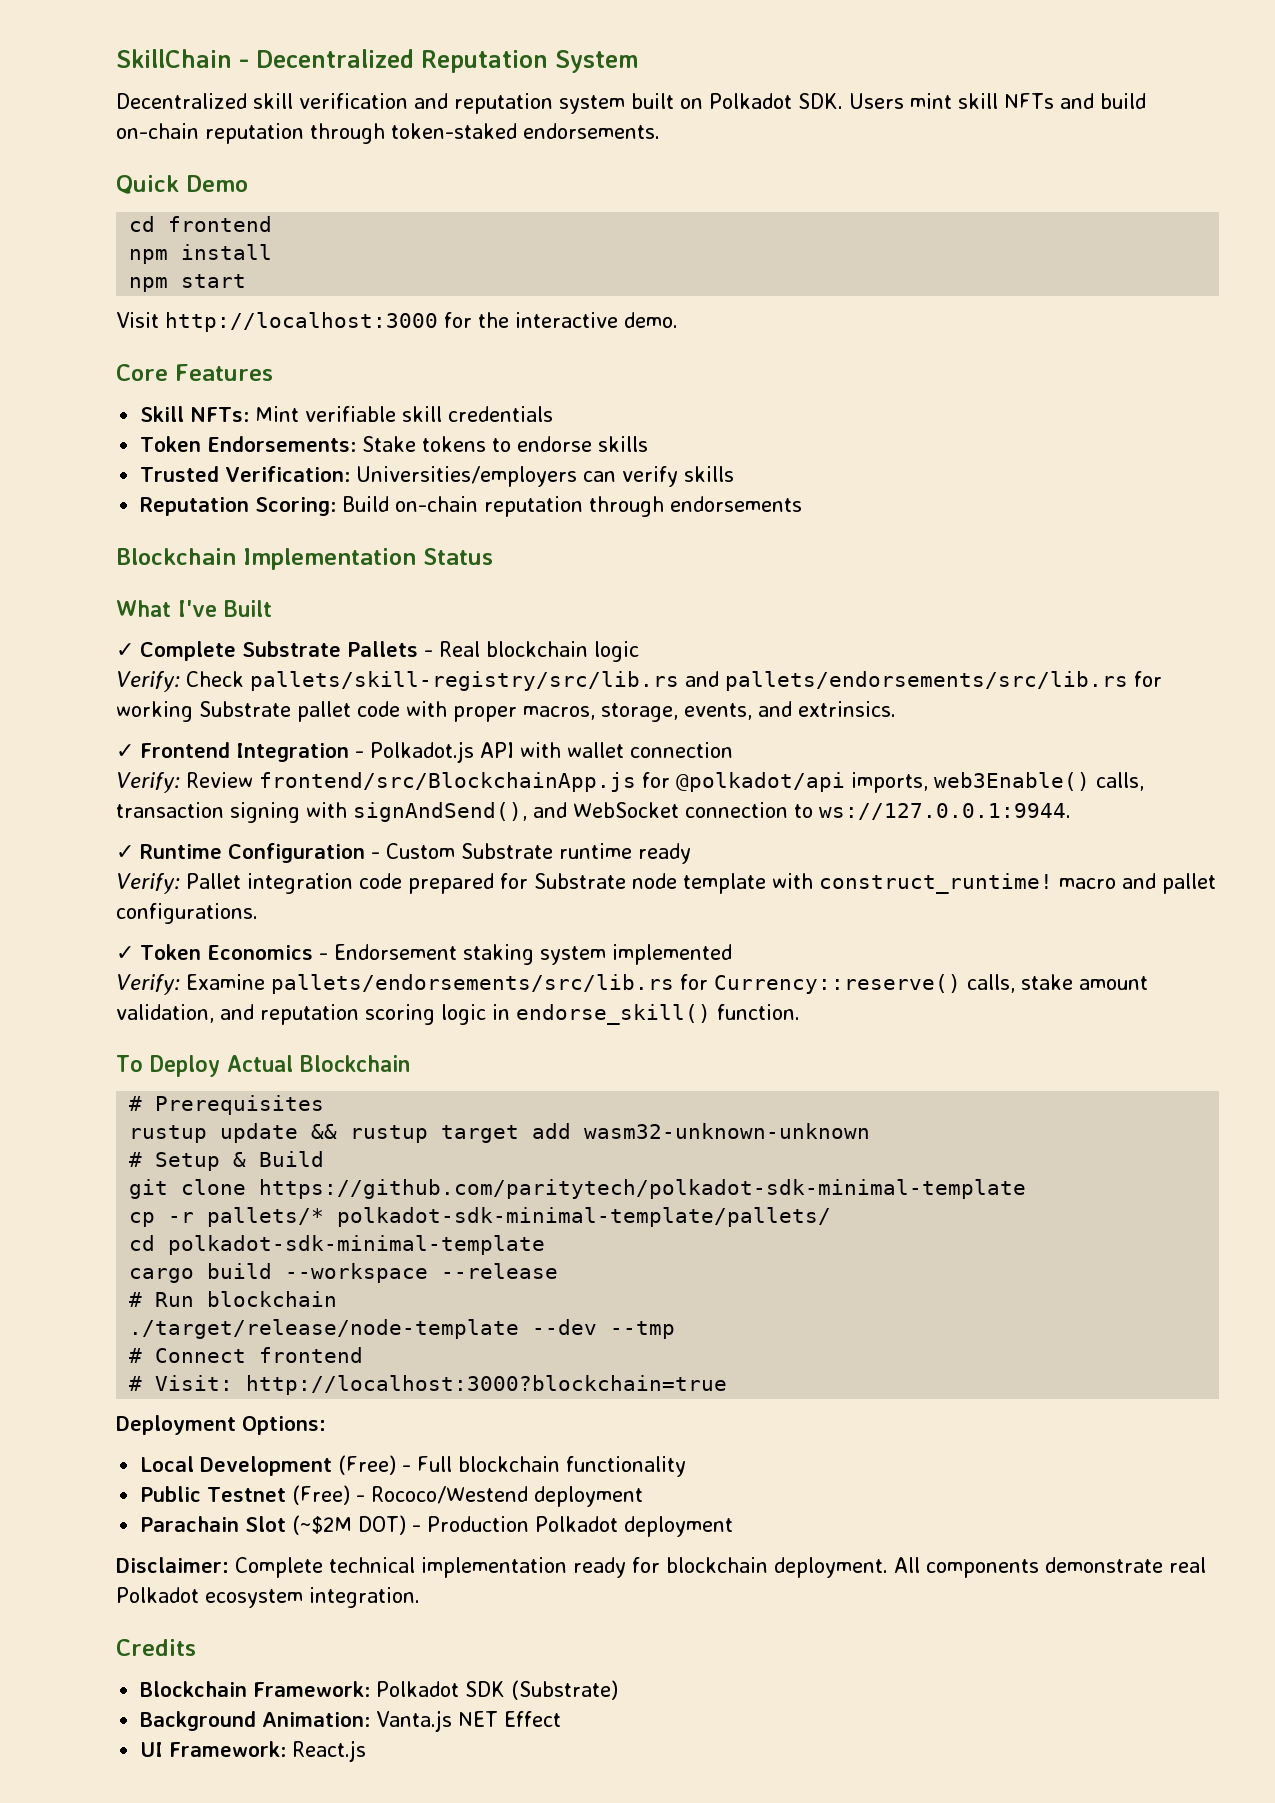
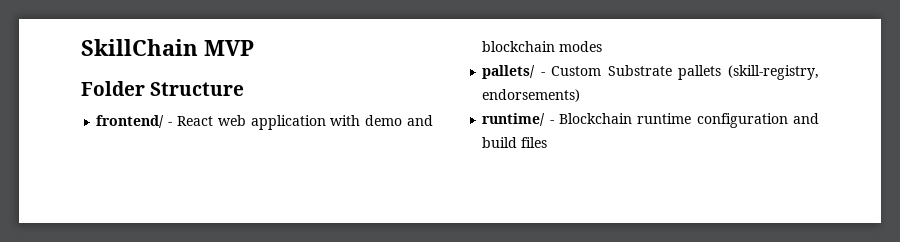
- SkillChain - Decentralized Reputation System
- Decentralized skill verification and reputation system built on Polkadot SDK. Users mint skill NFTs and build on-chain reputation through token-staked endorsements.
- Quick Demo
- cd frontend
- npm install
- npm start
- Visit http://localhost:3000 for the interactive demo.
- Core Features
- Skill NFTs: Mint verifiable skill credentials
- Token Endorsements: Stake tokens to endorse skills
- Trusted Verification: Universities/employers can verify skills
- Reputation Scoring: Build on-chain reputation through endorsements
- Blockchain Implementation Status
- What I've Built
- ✓ Complete Substrate Pallets - Real blockchain logic
- Verify: Check pallets/skill-registry/src/lib.rs and pallets/endorsements/src/lib.rs for working Substrate pallet code with proper macros, storage, events, and extrinsics.
- ✓ Frontend Integration - Polkadot.js API with wallet connection
- Verify: Review frontend/src/BlockchainApp.js for @polkadot/api imports, web3Enable() calls, transaction signing with signAndSend(), and WebSocket connection to ws://127.0.0.1:9944.
- ✓ Runtime Configuration - Custom Substrate runtime ready
- Verify: Pallet integration code prepared for Substrate node template with construct_runtime! macro and pallet configurations.
- ✓ Token Economics - Endorsement staking system implemented
- Verify: Examine pallets/endorsements/src/lib.rs for Currency::reserve() calls, stake amount validation, and reputation scoring logic in endorse_skill() function.
- To Deploy Actual Blockchain
- # Prerequisites
- rustup update && rustup target add wasm32-unknown-unknown
- # Setup & Build
- git clone https://github.com/paritytech/polkadot-sdk-minimal-template
- cp -r pallets/* polkadot-sdk-minimal-template/pallets/
- cd polkadot-sdk-minimal-template
- cargo build --workspace --release
- # Run blockchain
- ./target/release/node-template --dev --tmp
- # Connect frontend
- # Visit: http://localhost:3000?blockchain=true
- Deployment Options:
- Local Development (Free) - Full blockchain functionality
- Public Testnet (Free) - Rococo/Westend deployment
- Parachain Slot (~$2M DOT) - Production Polkadot deployment
- Disclaimer: Complete technical implementation ready for blockchain deployment. All components demonstrate real Polkadot ecosystem integration.
- Credits
- Blockchain Framework: Polkadot SDK (Substrate)
- Background Animation: Vanta.js NET Effect
- UI Framework: React.js
+ SkillChain MVP
+ Folder Structure
+ frontend/ - React web application with demo and blockchain modes
+ pallets/ - Custom Substrate pallets (skill-registry, endorsements)
+ runtime/ - Blockchain runtime configuration and build files

